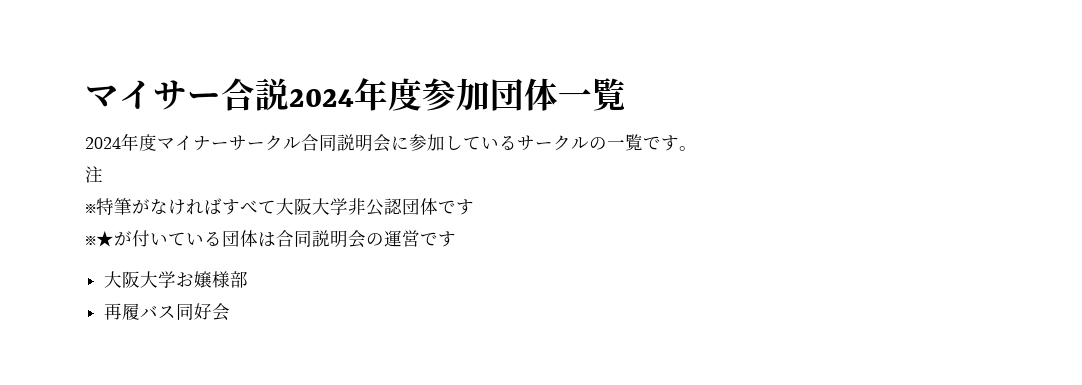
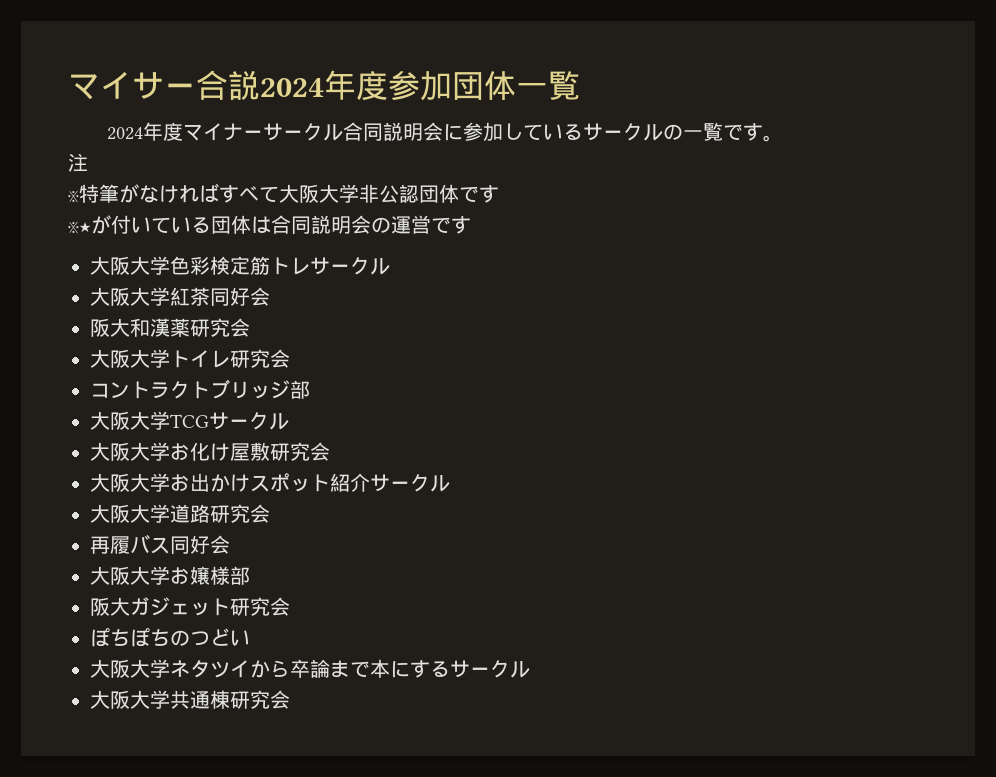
+ 大阪大学色彩検定筋トレサークル
+ 大阪大学紅茶同好会
+ 阪大和漢薬研究会
+ 大阪大学トイレ研究会
+ コントラクトブリッジ部
+ 大阪大学TCGサークル
+ 大阪大学お化け屋敷研究会
+ 大阪大学お出かけスポット紹介サークル
+ 大阪大学道路研究会
+ 再履バス同好会
  大阪大学お嬢様部
- 再履バス同好会
+ 阪大ガジェット研究会
+ ぽちぽちのつどい
+ 大阪大学ネタツイから卒論まで本にするサークル
+ 大阪大学共通棟研究会

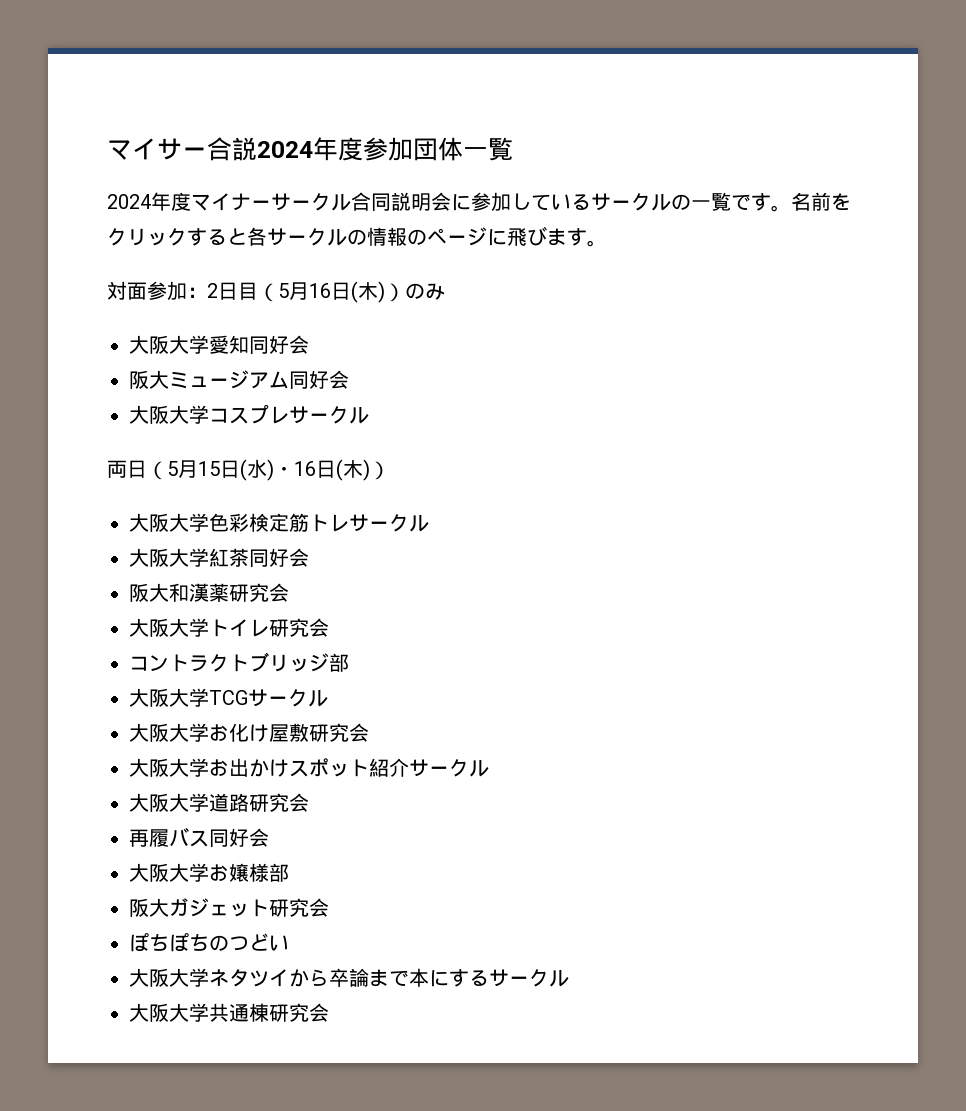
- 2024年度マイナーサークル合同説明会に参加しているサークルの一覧です。
- 注
- ※特筆がなければすべて大阪大学非公認団体です
- ※★が付いている団体は合同説明会の運営です
+ 2024年度マイナーサークル合同説明会に参加しているサークルの一覧です。名前をクリックすると各サークルの情報のページに飛びます。
+ 対面参加：2日目（5月16日(木)）のみ
+ 大阪大学愛知同好会
+ 阪大ミュージアム同好会
+ 大阪大学コスプレサークル
+ 両日（5月15日(水)・16日(木)）

